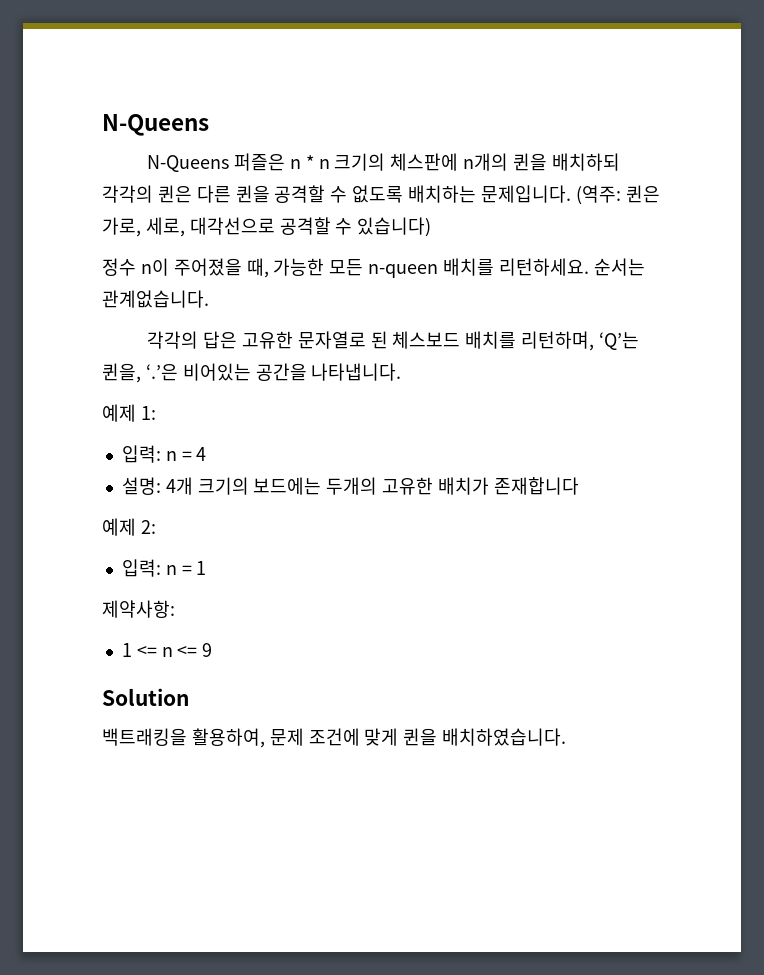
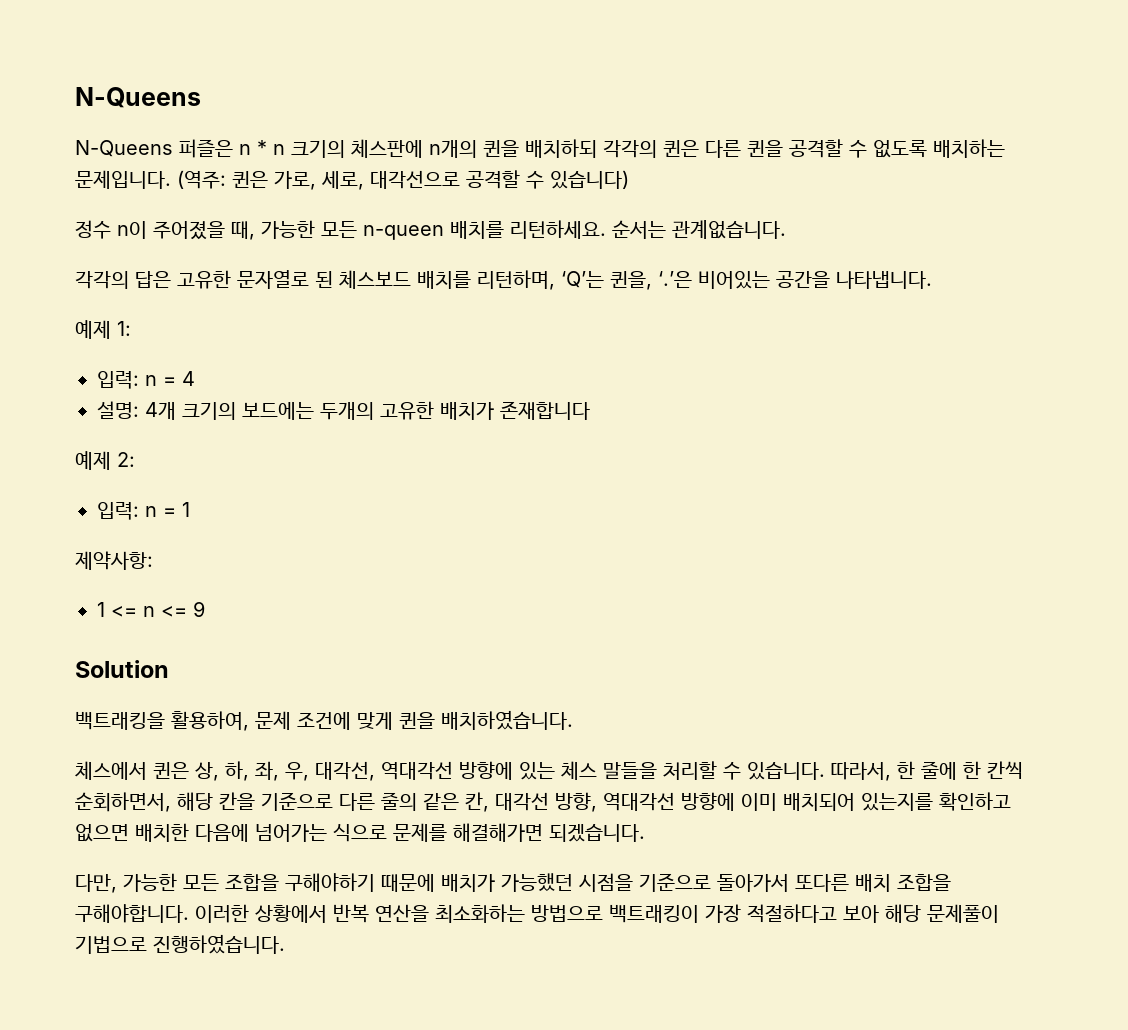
+ 체스에서 퀸은 상, 하, 좌, 우, 대각선, 역대각선 방향에 있는 체스 말들을 처리할 수 있습니다. 따라서, 한 줄에 한 칸씩 순회하면서, 해당 칸을 기준으로 다른 줄의 같은 칸, 대각선 방향, 역대각선 방향에 이미 배치되어 있는지를 확인하고 없으면 배치한 다음에 넘어가는 식으로 문제를 해결해가면 되겠습니다.
+ 다만, 가능한 모든 조합을 구해야하기 때문에 배치가 가능했던 시점을 기준으로 돌아가서 또다른 배치 조합을 구해야합니다. 이러한 상황에서 반복 연산을 최소화하는 방법으로 백트래킹이 가장 적절하다고 보아 해당 문제풀이 기법으로 진행하였습니다.

